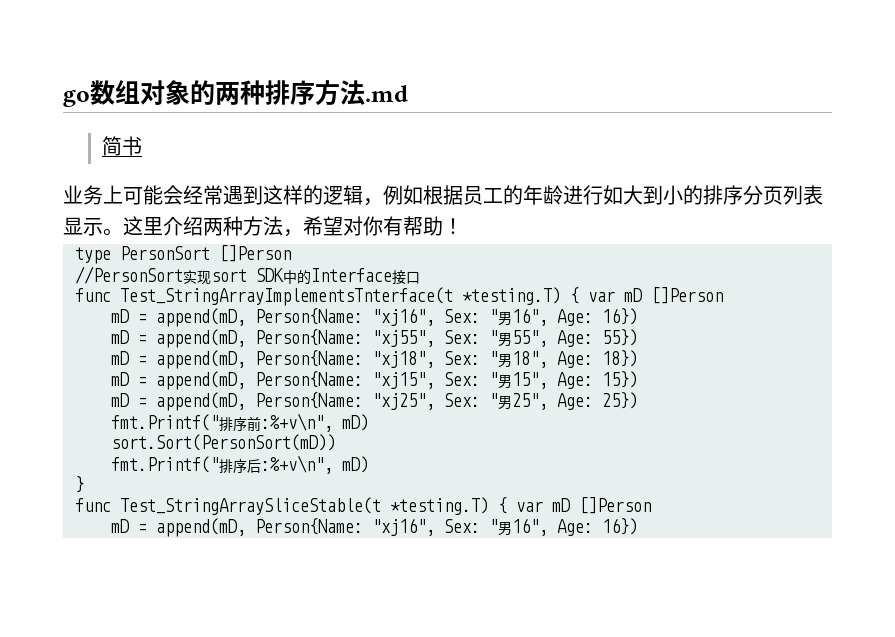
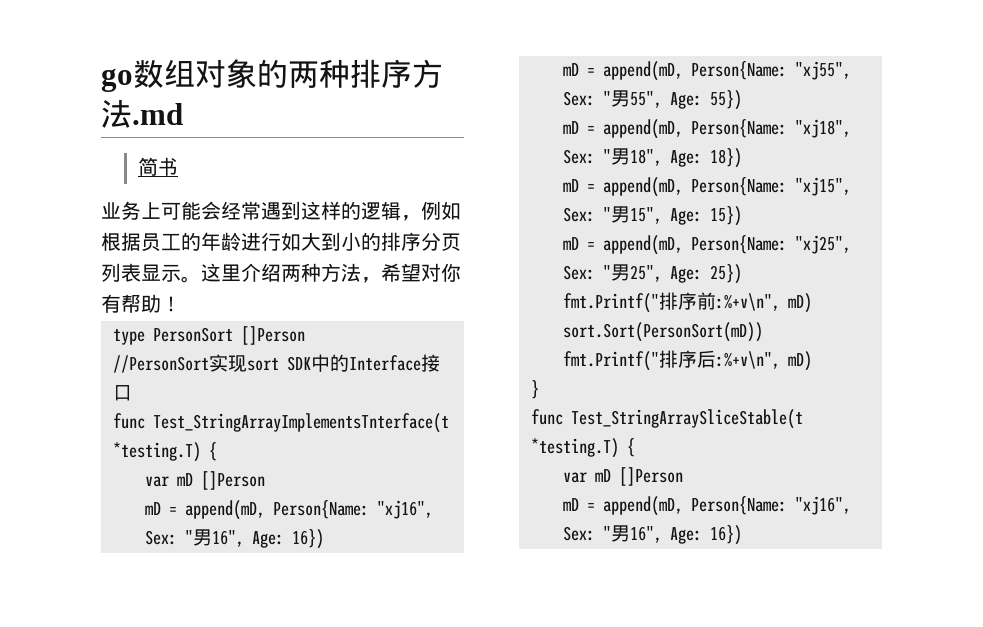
- func Test_StringArrayImplementsTnterface(t *testing.T) { var mD []Person
+ func Test_StringArrayImplementsTnterface(t *testing.T) {
+ var mD []Person
- func Test_StringArraySliceStable(t *testing.T) { var mD []Person
+ func Test_StringArraySliceStable(t *testing.T) {
+ var mD []Person

